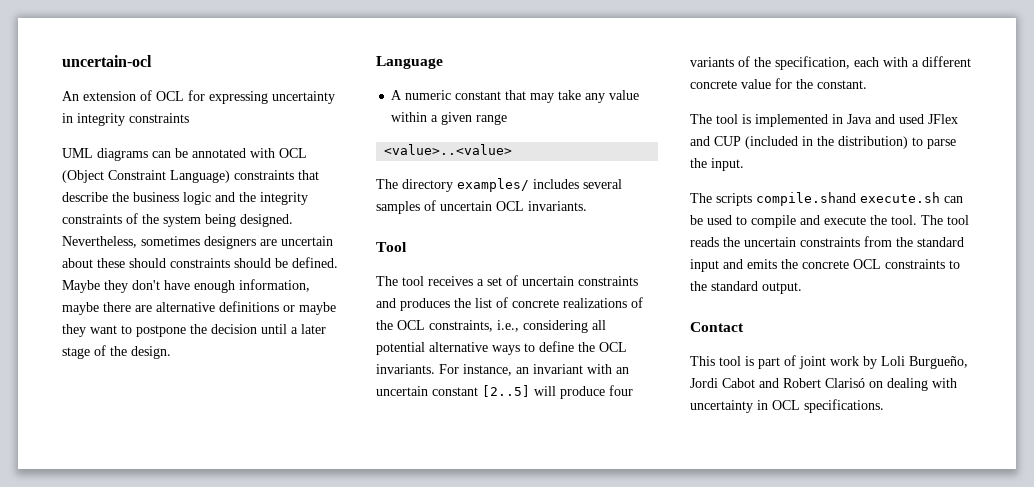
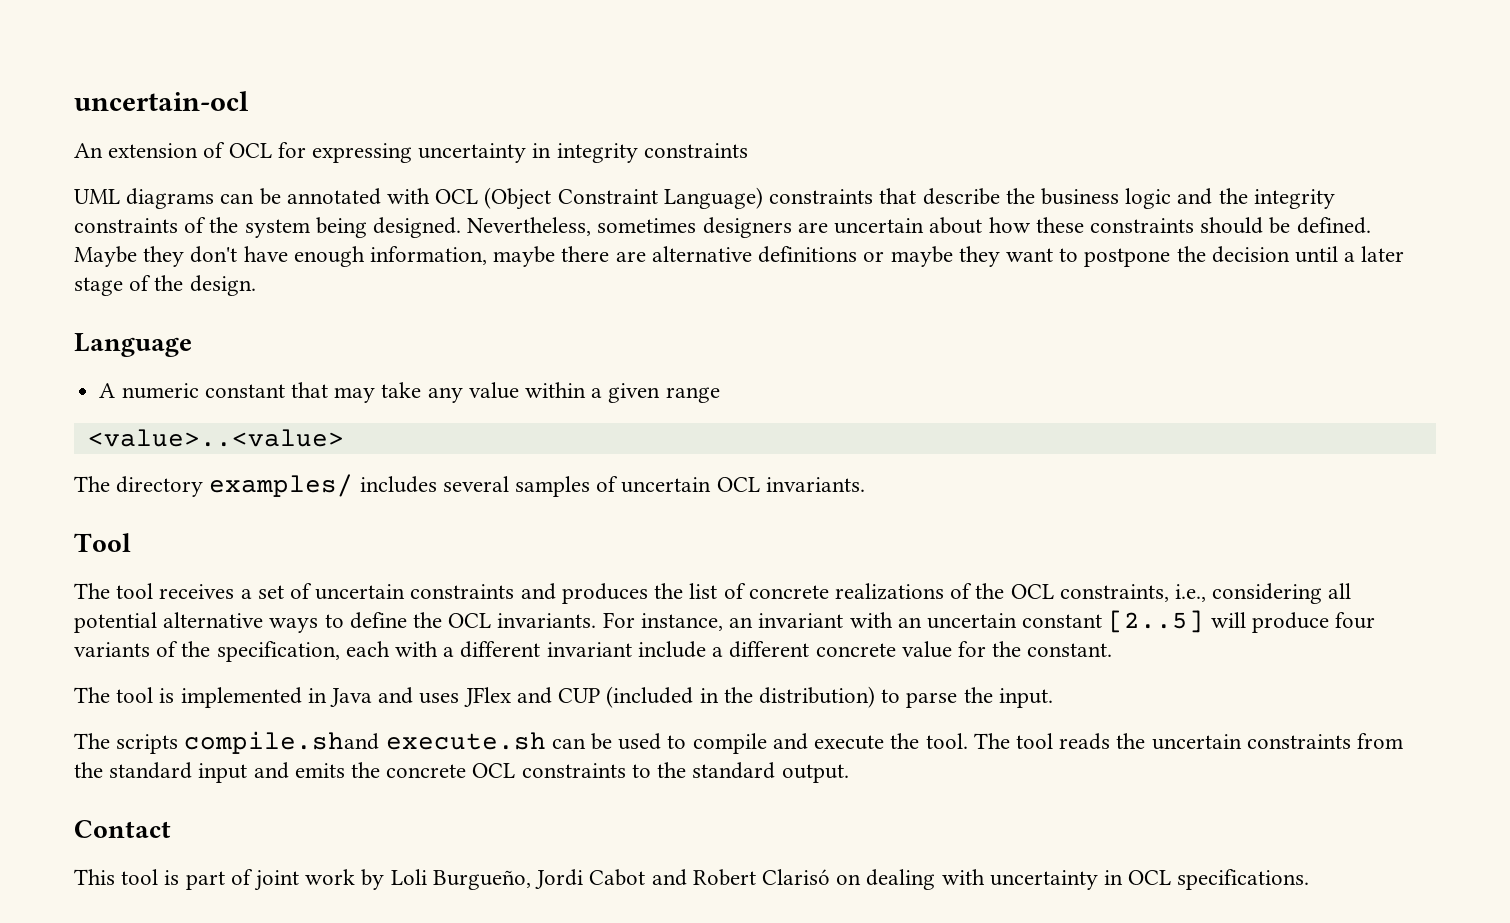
- Nevertheless, sometimes designers are uncertain about these should constraints should be defined.
+ Nevertheless, sometimes designers are uncertain about how these constraints should be defined.
- For instance, an invariant with an uncertain constant [2..5] will produce four variants of the specification, each with a different concrete value for the constant.
+ For instance, an invariant with an uncertain constant [2..5] will produce four variants of the specification, each with a different invariant include a different concrete value for the constant.
- The tool is implemented in Java and used JFlex and CUP (included in the distribution) to parse the input.
+ The tool is implemented in Java and uses JFlex and CUP (included in the distribution) to parse the input.

